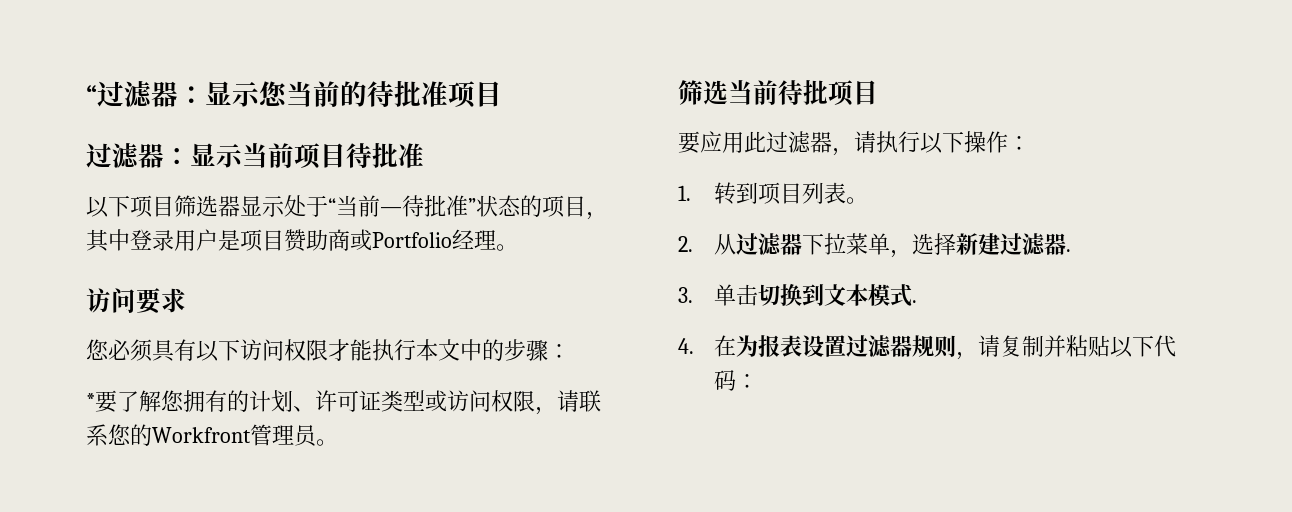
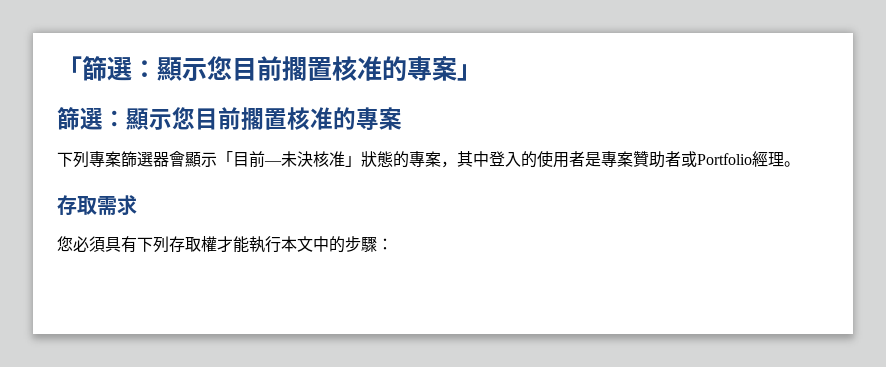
- “过滤器：显示您当前的待批准项目
- 过滤器：显示当前项目待批准
- 以下项目筛选器显示处于“当前—待批准”状态的项目，其中登录用户是项目赞助商或Portfolio经理。
+ 「篩選：顯示您目前擱置核准的專案」
+ 篩選：顯示您目前擱置核准的專案
+ 下列專案篩選器會顯示「目前—未決核准」狀態的專案，其中登入的使用者是專案贊助者或Portfolio經理。
- 访问要求
+ 存取需求
- 您必须具有以下访问权限才能执行本文中的步骤：
- *要了解您拥有的计划、许可证类型或访问权限，请联系您的Workfront管理员。
- 筛选当前待批项目
- 要应用此过滤器，请执行以下操作：
- 1.转到项目列表。
- 2.从过滤器下拉菜单，选择新建过滤器.
- 3.单击切换到文本模式.
- 4.在为报表设置过滤器规则，请复制并粘贴以下代码：
+ 您必須具有下列存取權才能執行本文中的步驟：

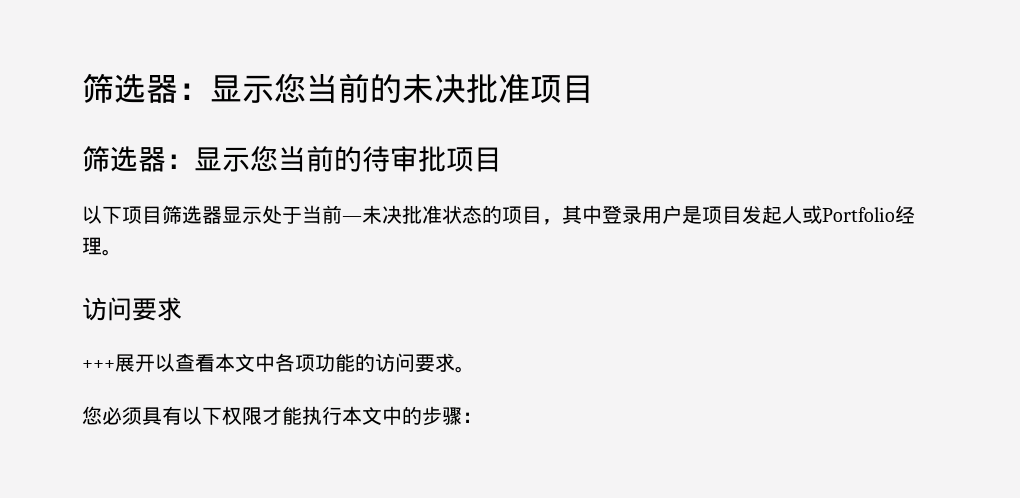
- 「篩選：顯示您目前擱置核准的專案」
- 篩選：顯示您目前擱置核准的專案
- 下列專案篩選器會顯示「目前—未決核准」狀態的專案，其中登入的使用者是專案贊助者或Portfolio經理。
- 存取需求
+ 筛选器：显示您当前的未决批准项目
+ 筛选器：显示您当前的待审批项目
+ 以下项目筛选器显示处于当前—未决批准状态的项目，其中登录用户是项目发起人或Portfolio经理。
+ 访问要求
- 您必須具有下列存取權才能執行本文中的步驟：
+ +++展开以查看本文中各项功能的访问要求。
+ 您必须具有以下权限才能执行本文中的步骤：

